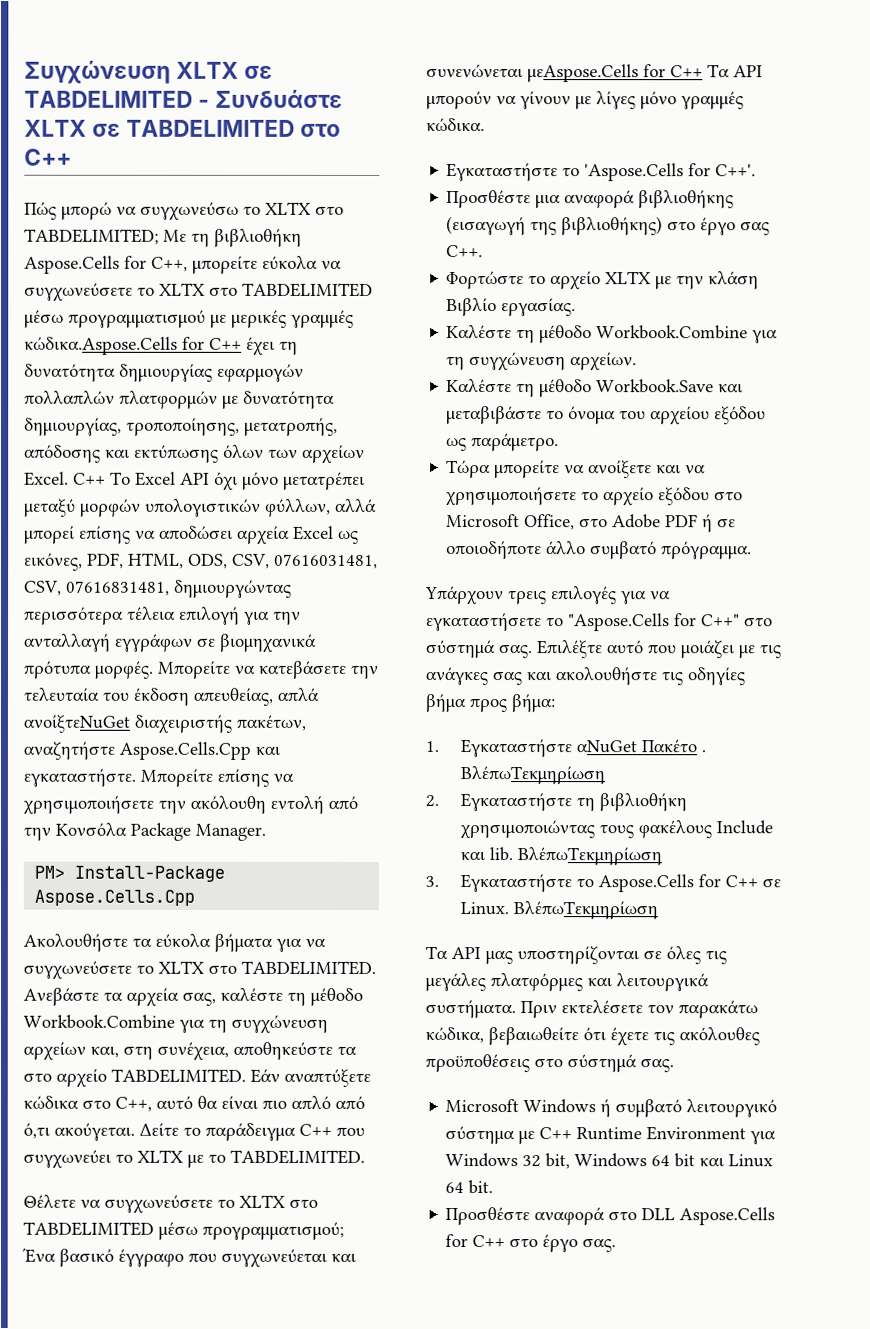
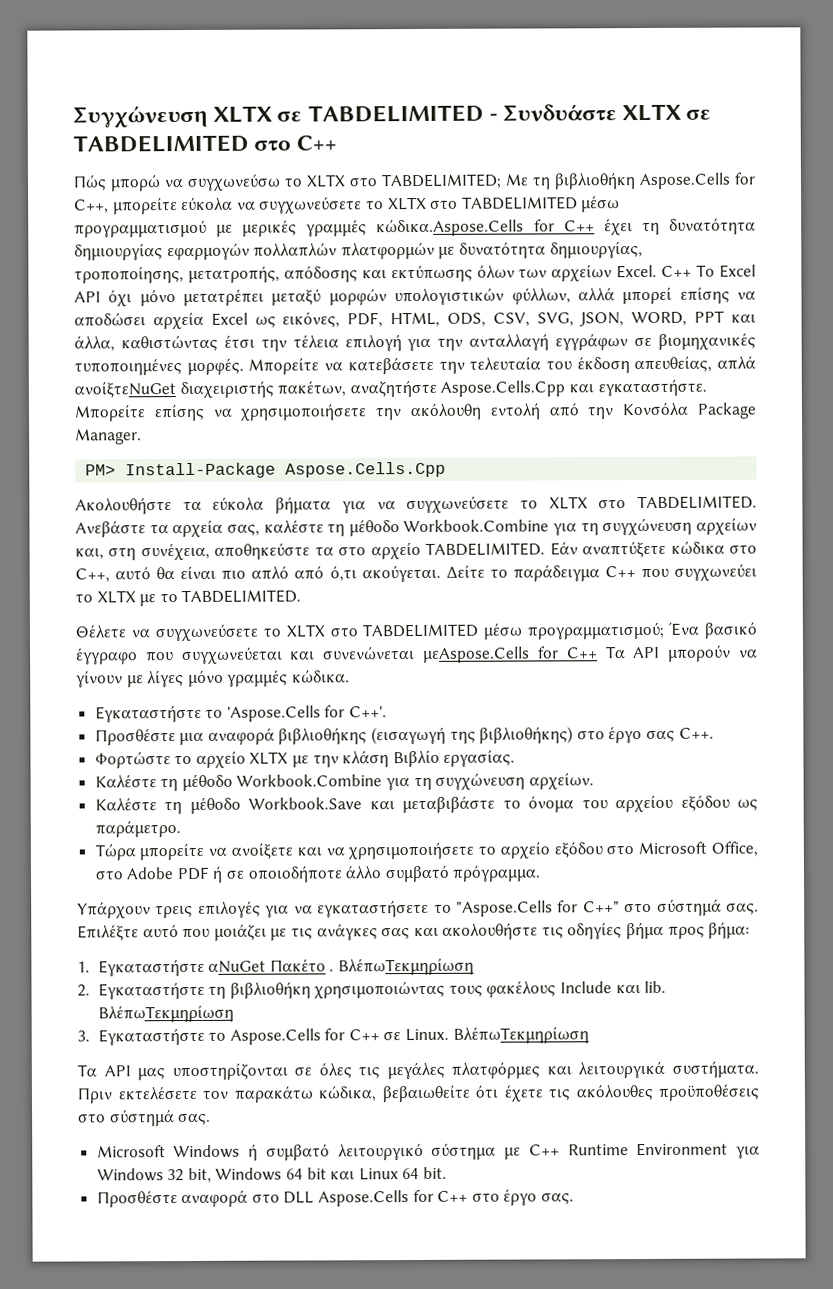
- C++ Το Excel API όχι μόνο μετατρέπει μεταξύ μορφών υπολογιστικών φύλλων, αλλά μπορεί επίσης να αποδώσει αρχεία Excel ως εικόνες, PDF, HTML, ODS, CSV, 07616031481, CSV, 07616831481, δημιουργώντας περισσότερα τέλεια επιλογή για την ανταλλαγή εγγράφων σε βιομηχανικά πρότυπα μορφές.
+ C++ Το Excel API όχι μόνο μετατρέπει μεταξύ μορφών υπολογιστικών φύλλων, αλλά μπορεί επίσης να αποδώσει αρχεία Excel ως εικόνες, PDF, HTML, ODS, CSV, SVG, JSON, WORD, PPT και άλλα, καθιστώντας έτσι την τέλεια επιλογή για την ανταλλαγή εγγράφων σε βιομηχανικές τυποποιημένες μορφές.

